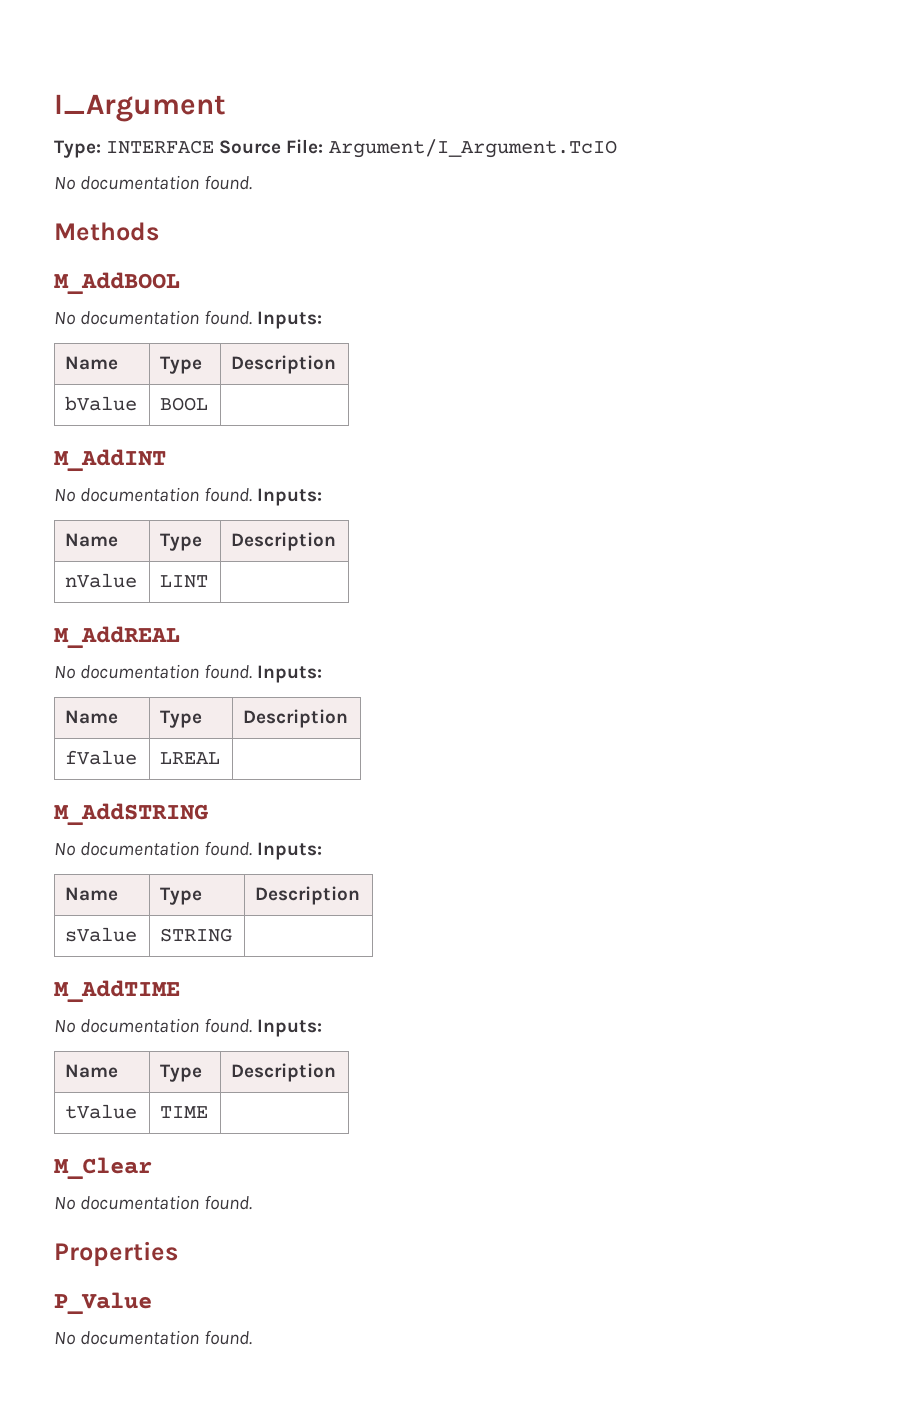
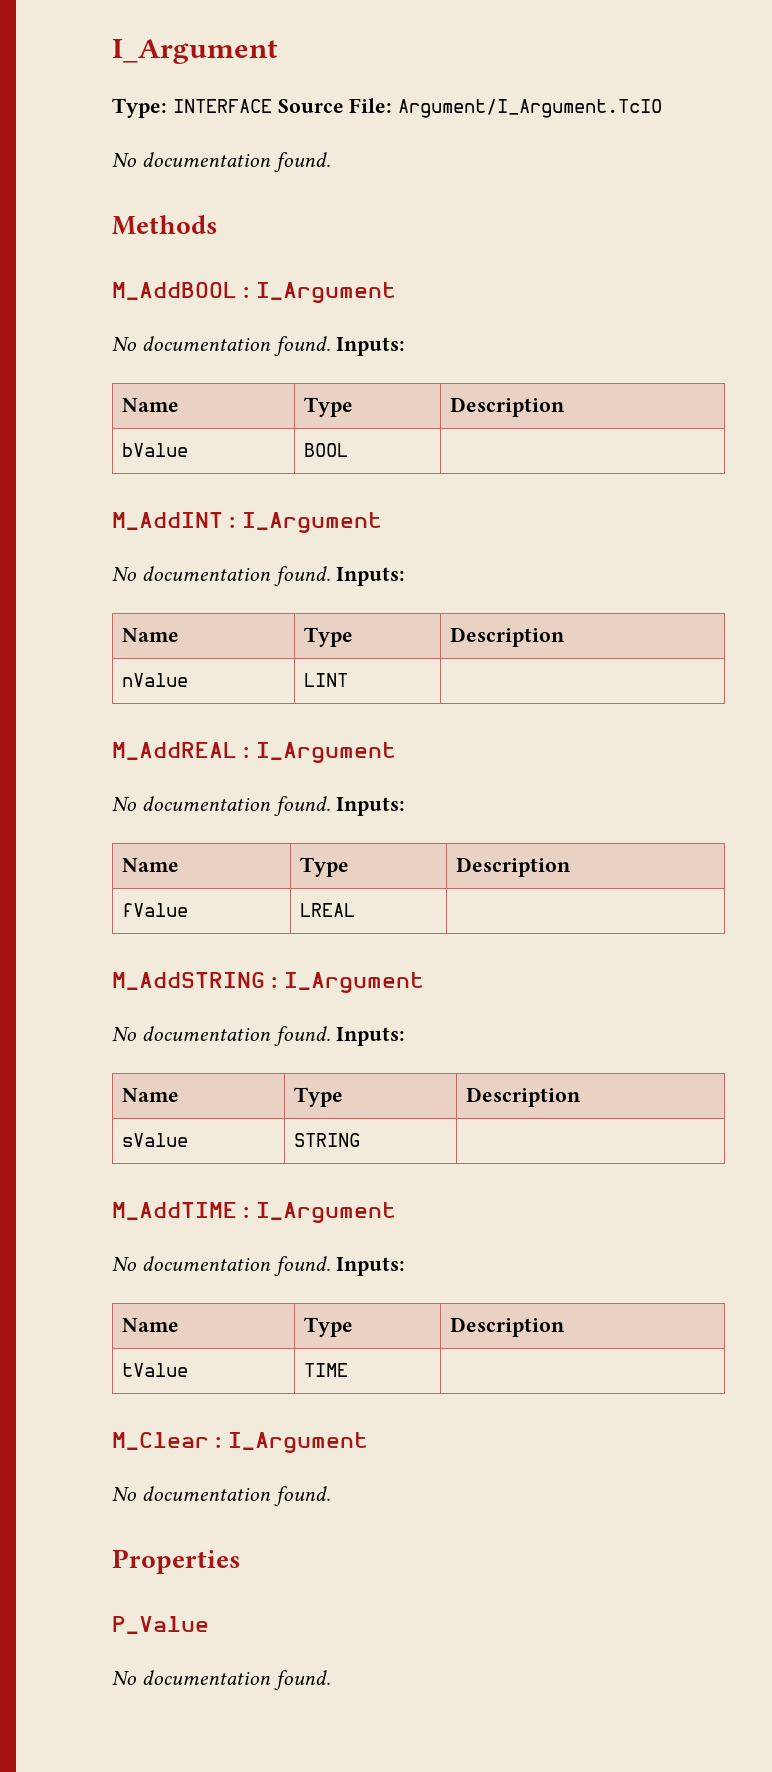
- M_AddBOOL
+ M_AddBOOL : I_Argument
- M_AddINT
+ M_AddINT : I_Argument
- M_AddREAL
+ M_AddREAL : I_Argument
- M_AddSTRING
+ M_AddSTRING : I_Argument
- M_AddTIME
+ M_AddTIME : I_Argument
- M_Clear
+ M_Clear : I_Argument

